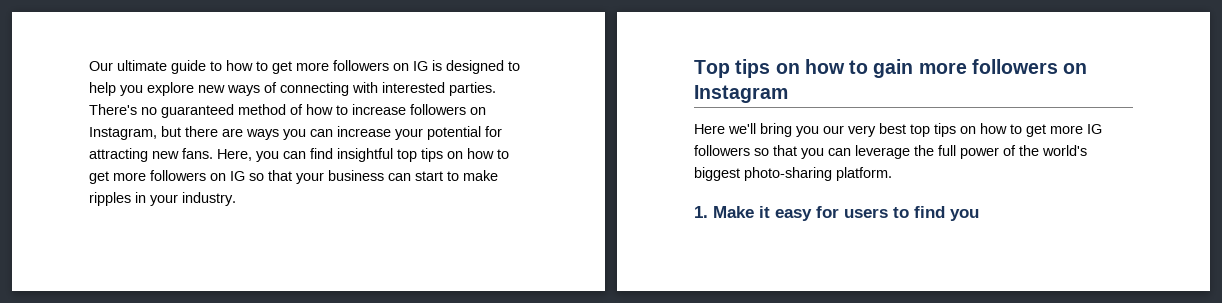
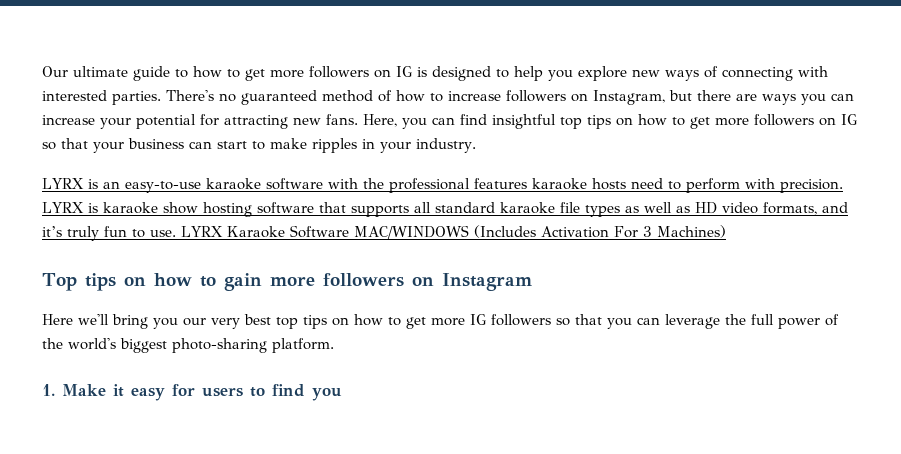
+ LYRX is an easy-to-use karaoke software with the professional features karaoke hosts need to perform with precision. LYRX is karaoke show hosting software that supports all standard karaoke file types as well as HD video formats, and it’s truly fun to use. LYRX Karaoke Software MAC/WINDOWS (Includes Activation For 3 Machines)

